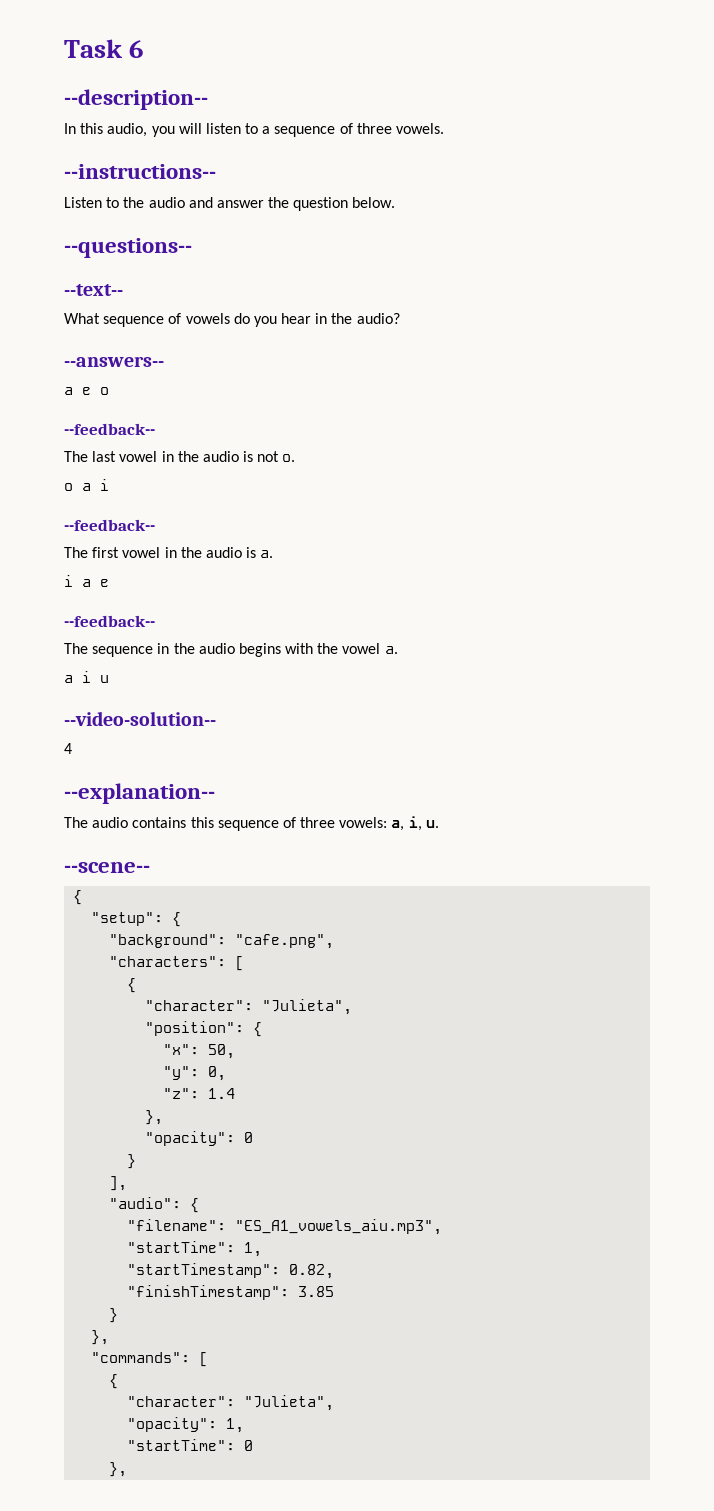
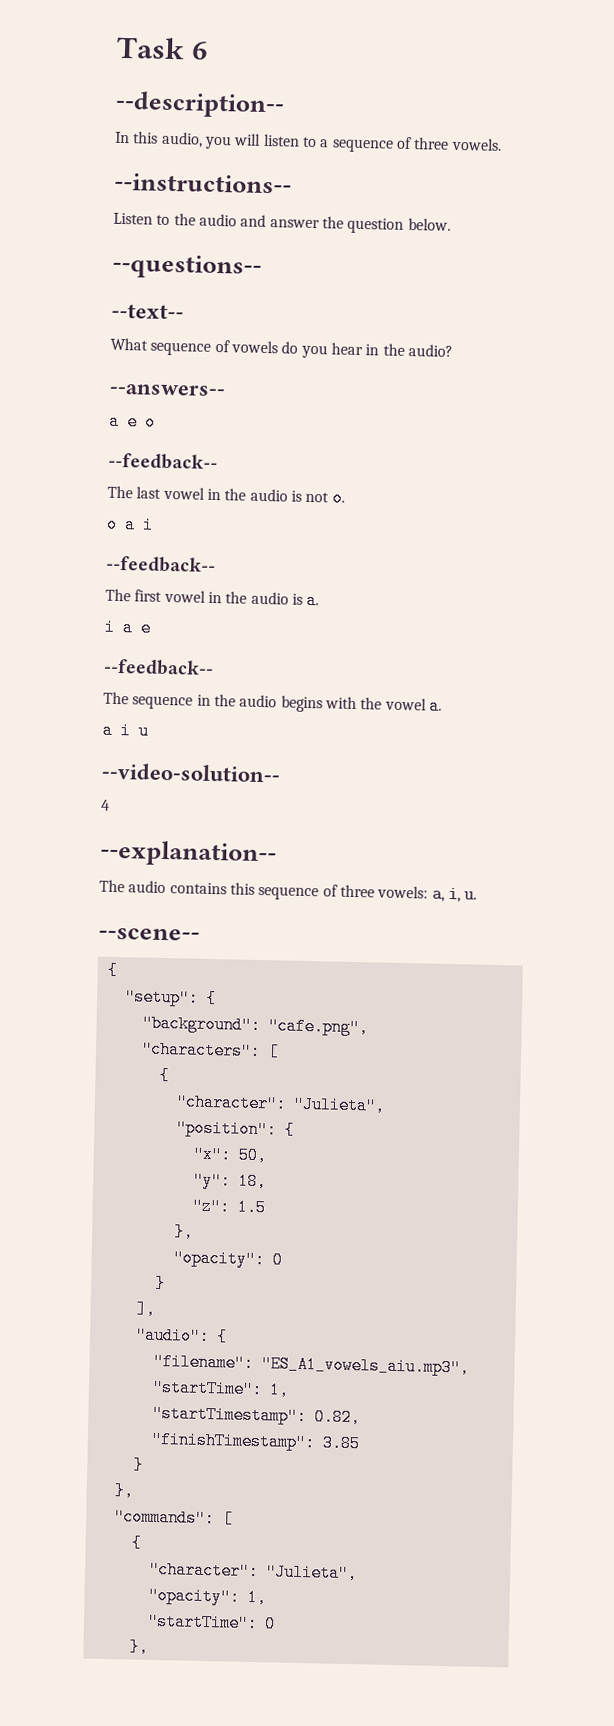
- "y": 0,
+ "y": 18,
- "z": 1.4
+ "z": 1.5

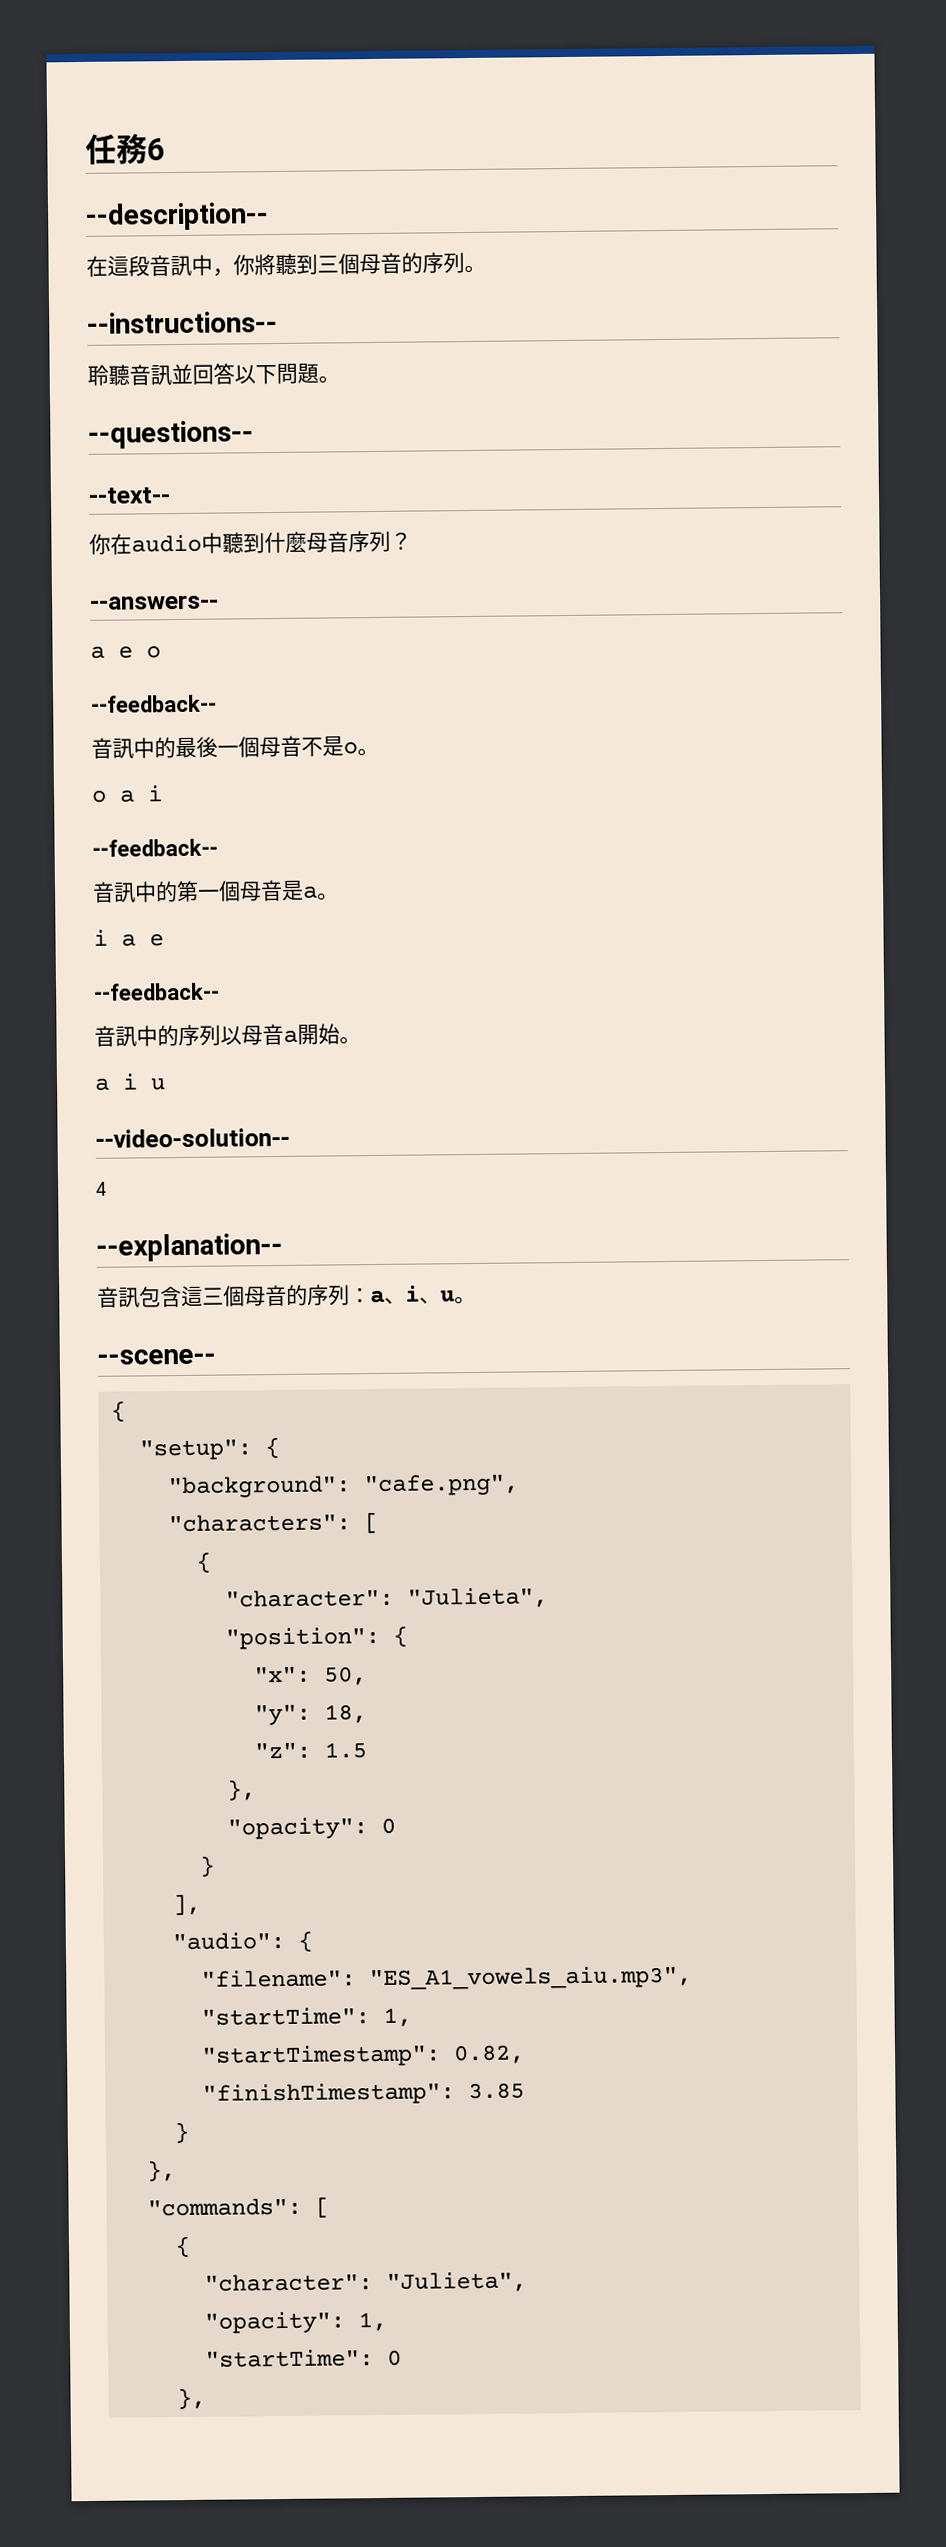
- Task 6
+ 任務6
- In this audio, you will listen to a sequence of three vowels.
+ 在這段音訊中，你將聽到三個母音的序列。
  --instructions--
- Listen to the audio and answer the question below.
+ 聆聽音訊並回答以下問題。
  --questions--
  --text--
- What sequence of vowels do you hear in the audio?
+ 你在audio中聽到什麼母音序列？
- The last vowel in the audio is not o.
+ 音訊中的最後一個母音不是o。
  o a i
  --feedback--
- The first vowel in the audio is a.
+ 音訊中的第一個母音是a。
  i a e
  --feedback--
- The sequence in the audio begins with the vowel a.
+ 音訊中的序列以母音a開始。
- The audio contains this sequence of three vowels: a, i, u.
+ 音訊包含這三個母音的序列：a、i、u。

